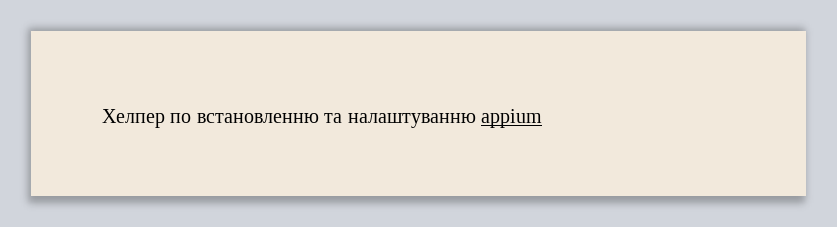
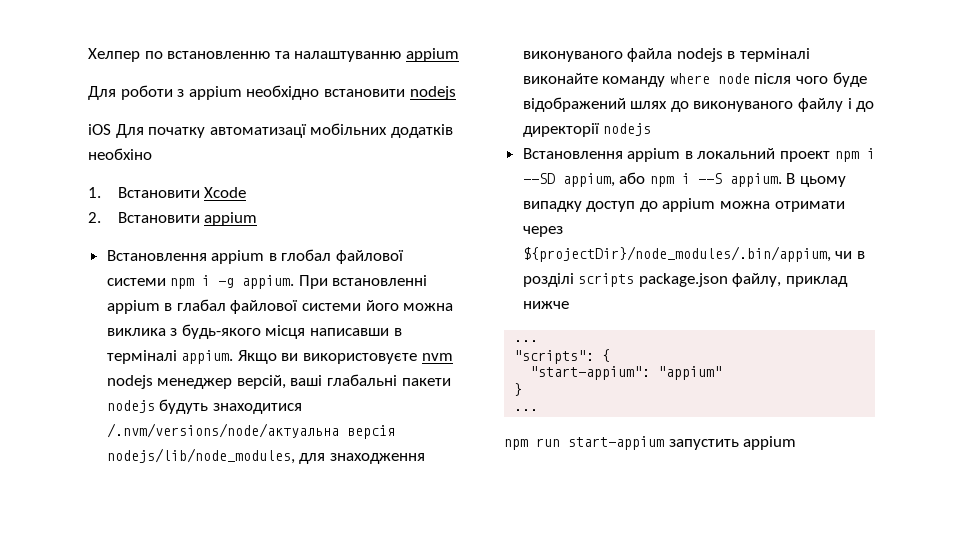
+ Для роботи з appium необхідно встановити nodejs
+ iOS Для початку автоматизацї мобільних додатків необхіно
+ 1. Встановити Xcode
+ 2. Встановити appium
+ Встановлення appium в глобал файлової системи npm i -g appium. При встановленні appium в глабал файлової системи його можна виклика з будь-якого місця написавши в терміналі appium. Якщо ви використовуєте nvm nodejs менеджер версій, ваші глабальні пакети nodejs будуть знаходитися /.nvm/versions/node/актуальна версія nodejs/lib/node_modules, для знаходження виконуваного файла nodejs в терміналі виконайте команду where node після чого буде відображений шлях до виконуваного файлу і до директорії nodejs
+ Встановлення appium в локальний проект npm i --SD appium, або npm i --S appium. В цьому випадку доступ до appium можна отримати через ${projectDir}/node_modules/.bin/appium, чи в розділі scripts package.json файлу, приклад нижче
+ ...
+ "scripts": {
+ "start-appium": "appium"
+ }
+ ...
+ npm run start-appium запустить appium

